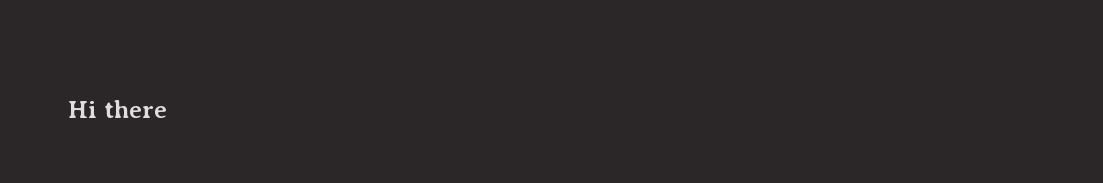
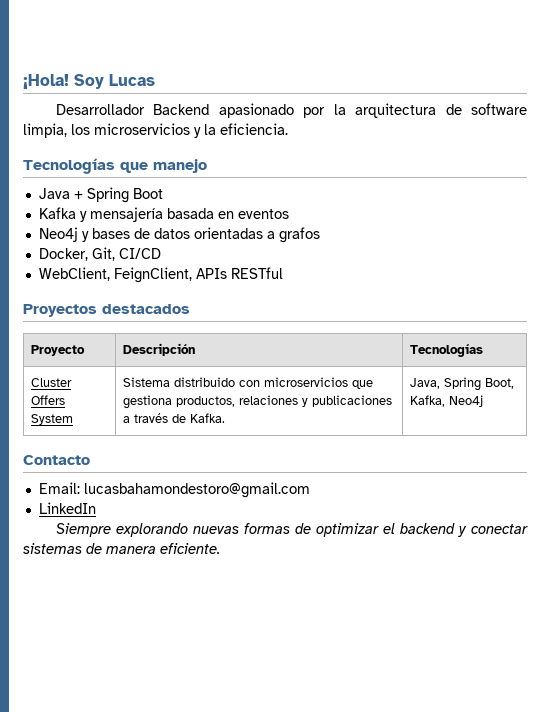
- Hi there
+ ¡Hola! Soy Lucas
+ Desarrollador Backend apasionado por la arquitectura de software limpia, los microservicios y la eficiencia.
+ Tecnologías que manejo
+ Java + Spring Boot
+ Kafka y mensajería basada en eventos
+ Neo4j y bases de datos orientadas a grafos
+ Docker, Git, CI/CD
+ WebClient, FeignClient, APIs RESTful
+ Proyectos destacados
+ Proyecto | Descripción | Tecnologías
+ Cluster Offers System | Sistema distribuido con microservicios que gestiona productos, relaciones y publicaciones a través de Kafka. | Java, Spring Boot, Kafka, Neo4j
+ Contacto
+ Email: lucasbahamondestoro@gmail.com
+ LinkedIn
+ Siempre explorando nuevas formas de optimizar el backend y conectar sistemas de manera eficiente.

